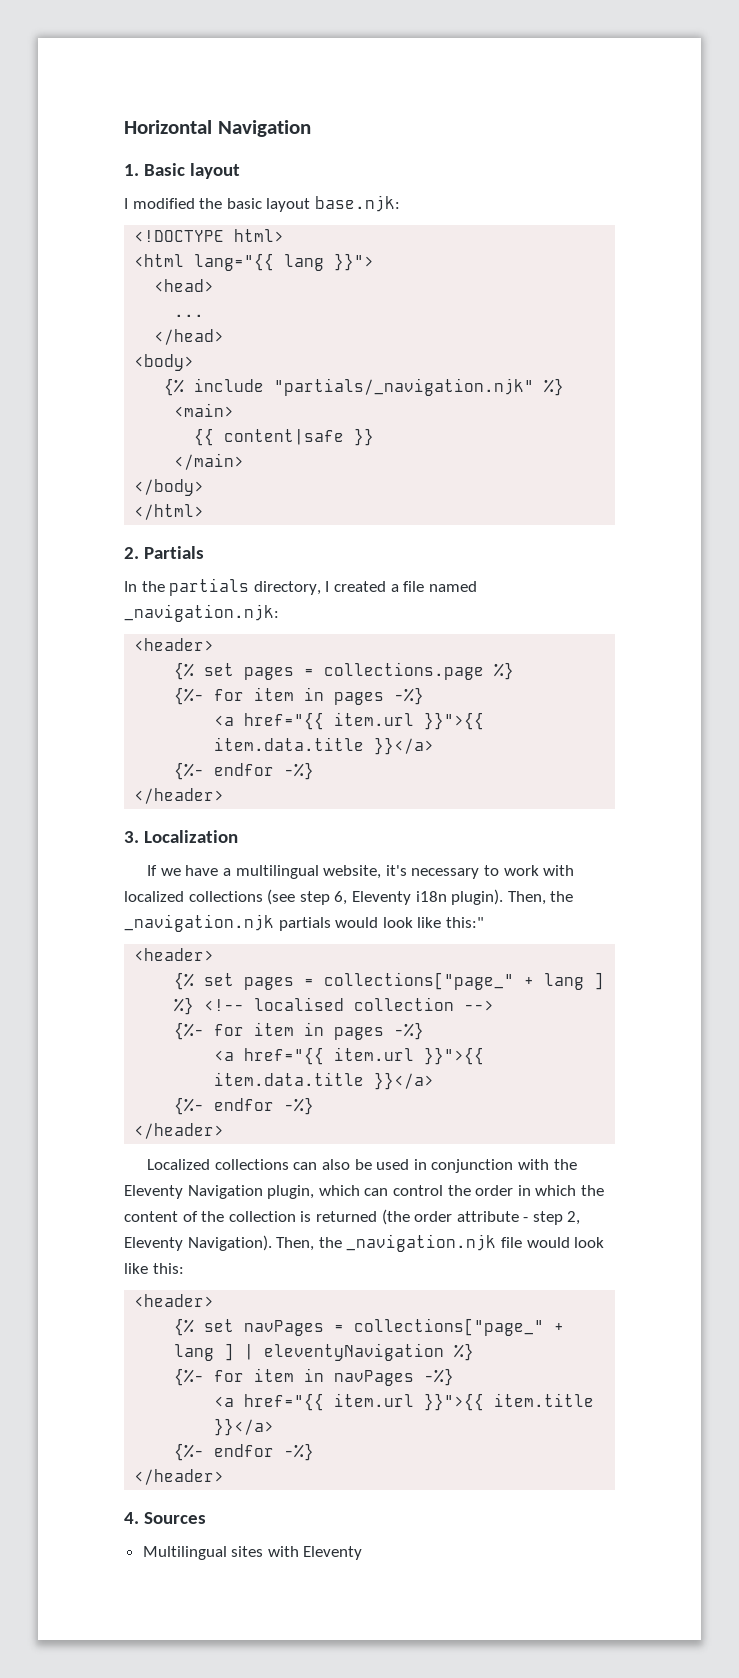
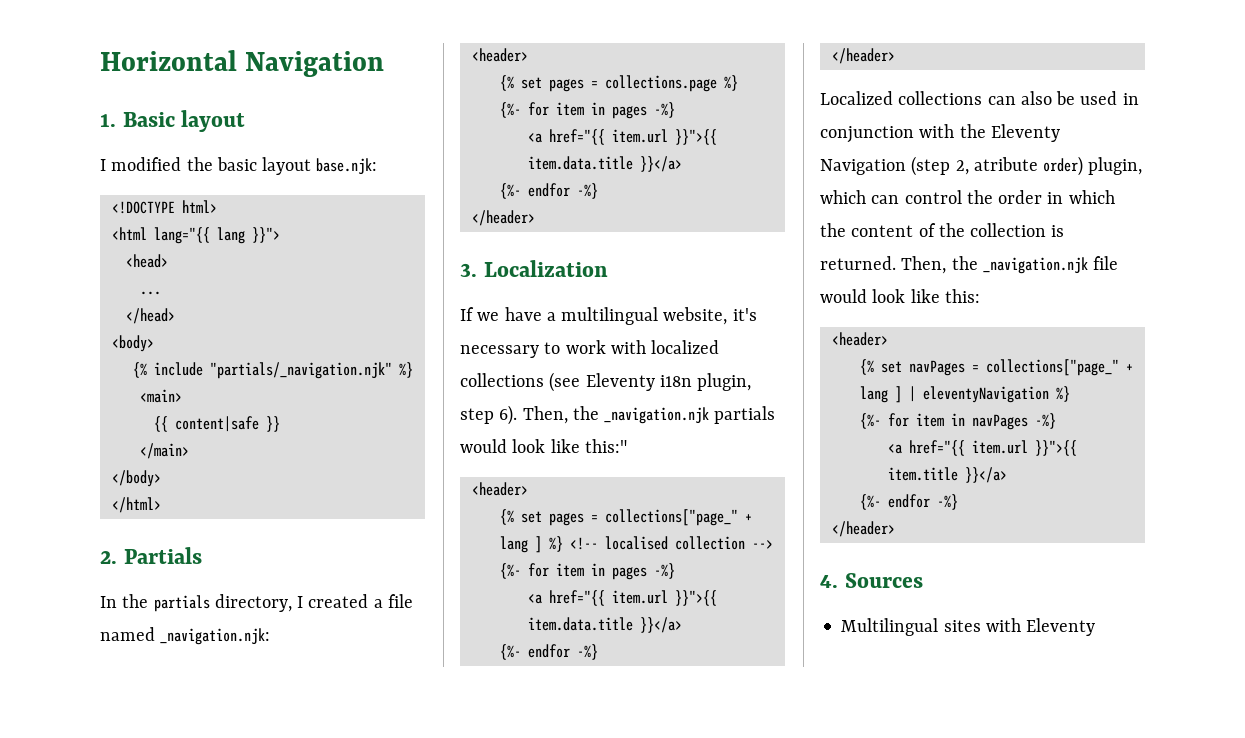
- If we have a multilingual website, it's necessary to work with localized collections (see step 6, Eleventy i18n plugin).
+ If we have a multilingual website, it's necessary to work with localized collections (see Eleventy i18n plugin, step 6).
- Localized collections can also be used in conjunction with the Eleventy Navigation plugin, which can control the order in which the content of the collection is returned (the order attribute - step 2, Eleventy Navigation).
+ Localized collections can also be used in conjunction with the Eleventy Navigation (step 2, atribute order) plugin, which can control the order in which the content of the collection is returned.

